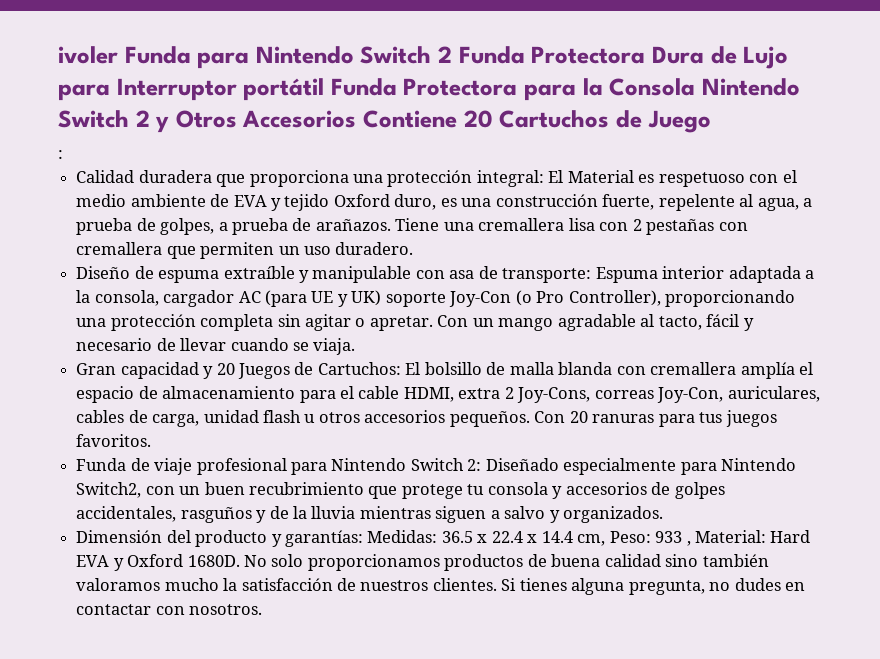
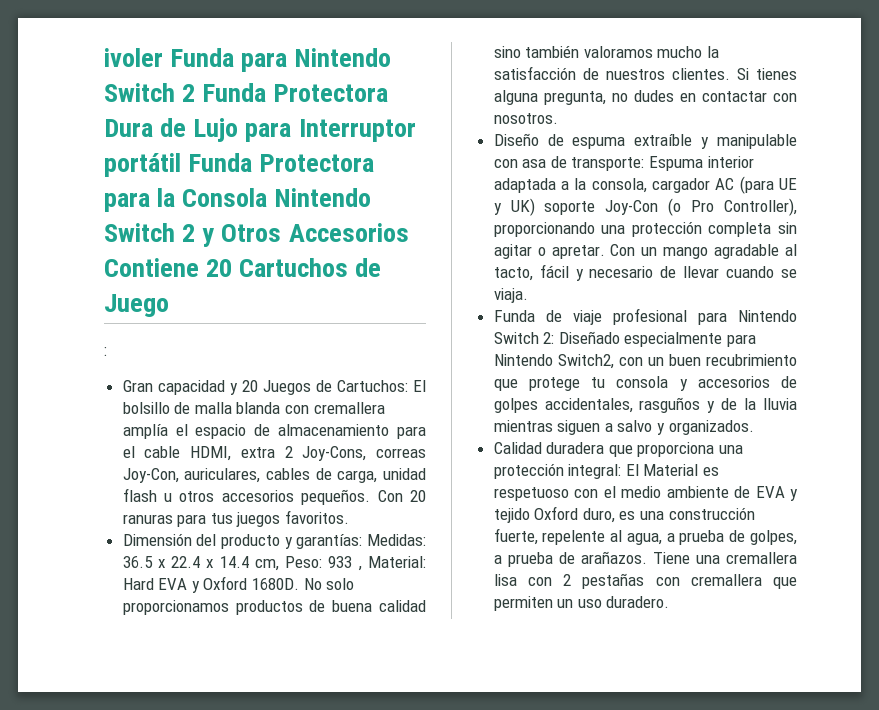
+ Gran capacidad y 20 Juegos de Cartuchos: El bolsillo de malla blanda con cremallera amplía el espacio de almacenamiento para el cable HDMI, extra 2 Joy-Cons, correas Joy-Con, auriculares, cables de carga, unidad flash u otros accesorios pequeños. Con 20 ranuras para tus juegos favoritos.
+ Dimensión del producto y garantías: Medidas: 36.5 x 22.4 x 14.4 cm, Peso: 933 , Material: Hard EVA y Oxford 1680D. No solo proporcionamos productos de buena calidad sino también valoramos mucho la satisfacción de nuestros clientes. Si tienes alguna pregunta, no dudes en contactar con nosotros.
+ Diseño de espuma extraíble y manipulable con asa de transporte: Espuma interior adaptada a la consola, cargador AC (para UE y UK) soporte Joy-Con (o Pro Controller), proporcionando una protección completa sin agitar o apretar. Con un mango agradable al tacto, fácil y necesario de llevar cuando se viaja.
+ Funda de viaje profesional para Nintendo Switch 2: Diseñado especialmente para Nintendo Switch2, con un buen recubrimiento que protege tu consola y accesorios de golpes accidentales, rasguños y de la lluvia mientras siguen a salvo y organizados.
- Diseño de espuma extraíble y manipulable con asa de transporte: Espuma interior adaptada a la consola, cargador AC (para UE y UK) soporte Joy-Con (o Pro Controller), proporcionando una protección completa sin agitar o apretar. Con un mango agradable al tacto, fácil y necesario de llevar cuando se viaja.
- Gran capacidad y 20 Juegos de Cartuchos: El bolsillo de malla blanda con cremallera amplía el espacio de almacenamiento para el cable HDMI, extra 2 Joy-Cons, correas Joy-Con, auriculares, cables de carga, unidad flash u otros accesorios pequeños. Con 20 ranuras para tus juegos favoritos.
- Funda de viaje profesional para Nintendo Switch 2: Diseñado especialmente para Nintendo Switch2, con un buen recubrimiento que protege tu consola y accesorios de golpes accidentales, rasguños y de la lluvia mientras siguen a salvo y organizados.
- Dimensión del producto y garantías: Medidas: 36.5 x 22.4 x 14.4 cm, Peso: 933 , Material: Hard EVA y Oxford 1680D. No solo proporcionamos productos de buena calidad sino también valoramos mucho la satisfacción de nuestros clientes. Si tienes alguna pregunta, no dudes en contactar con nosotros.

